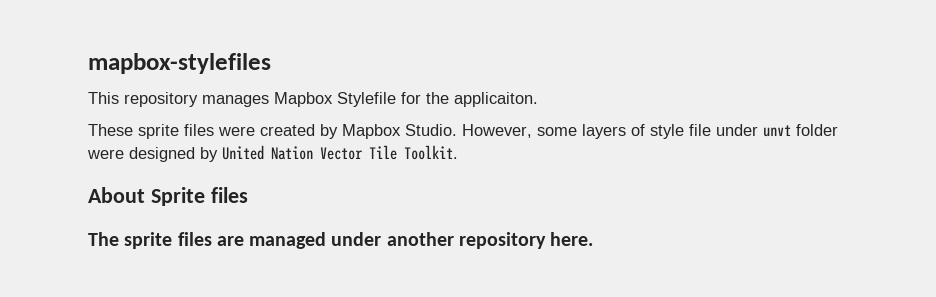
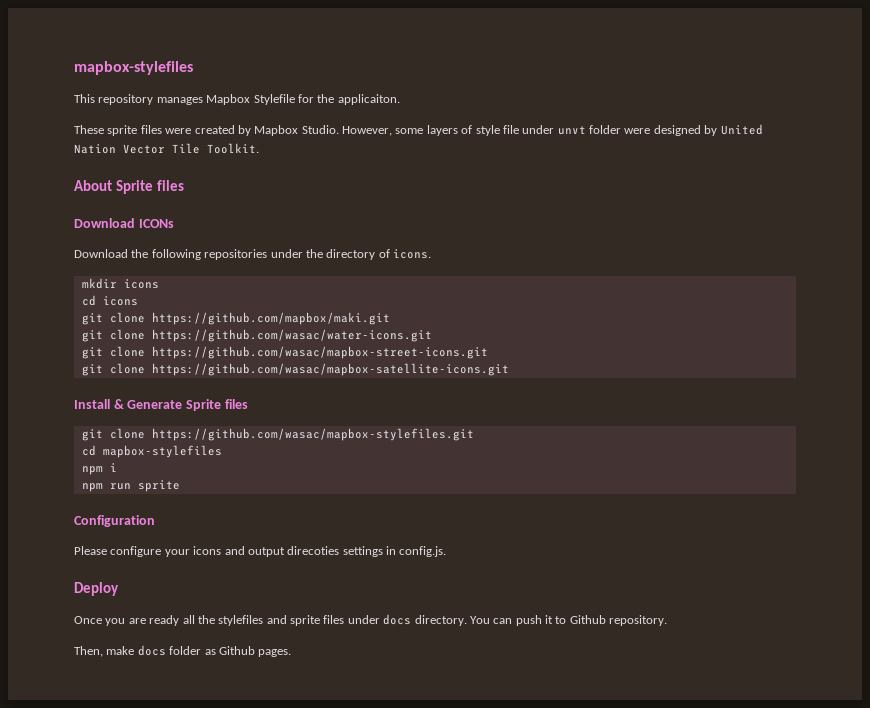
- The sprite files are managed under another repository here.
+ Download ICONs
+ Download the following repositories under the directory of icons.
+ mkdir icons
+ cd icons
+ git clone https://github.com/mapbox/maki.git
+ git clone https://github.com/wasac/water-icons.git
+ git clone https://github.com/wasac/mapbox-street-icons.git
+ git clone https://github.com/wasac/mapbox-satellite-icons.git
+ Install & Generate Sprite files
+ git clone https://github.com/wasac/mapbox-stylefiles.git
+ cd mapbox-stylefiles
+ npm i
+ npm run sprite
+ Configuration
+ Please configure your icons and output direcoties settings in config.js.
+ Deploy
+ Once you are ready all the stylefiles and sprite files under docs directory. You can push it to Github repository.
+ Then, make docs folder as Github pages.

